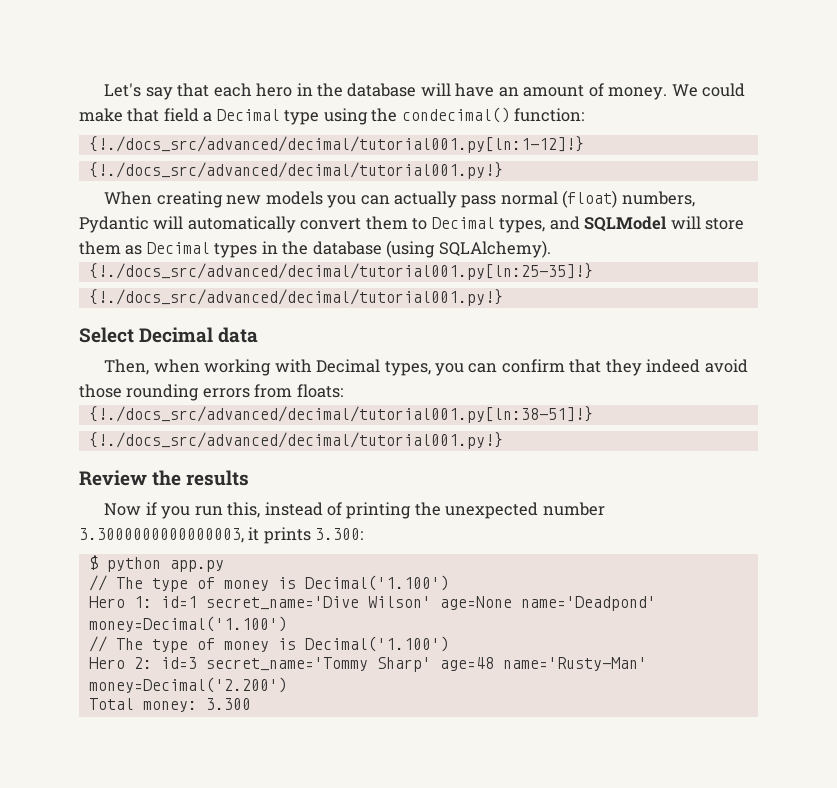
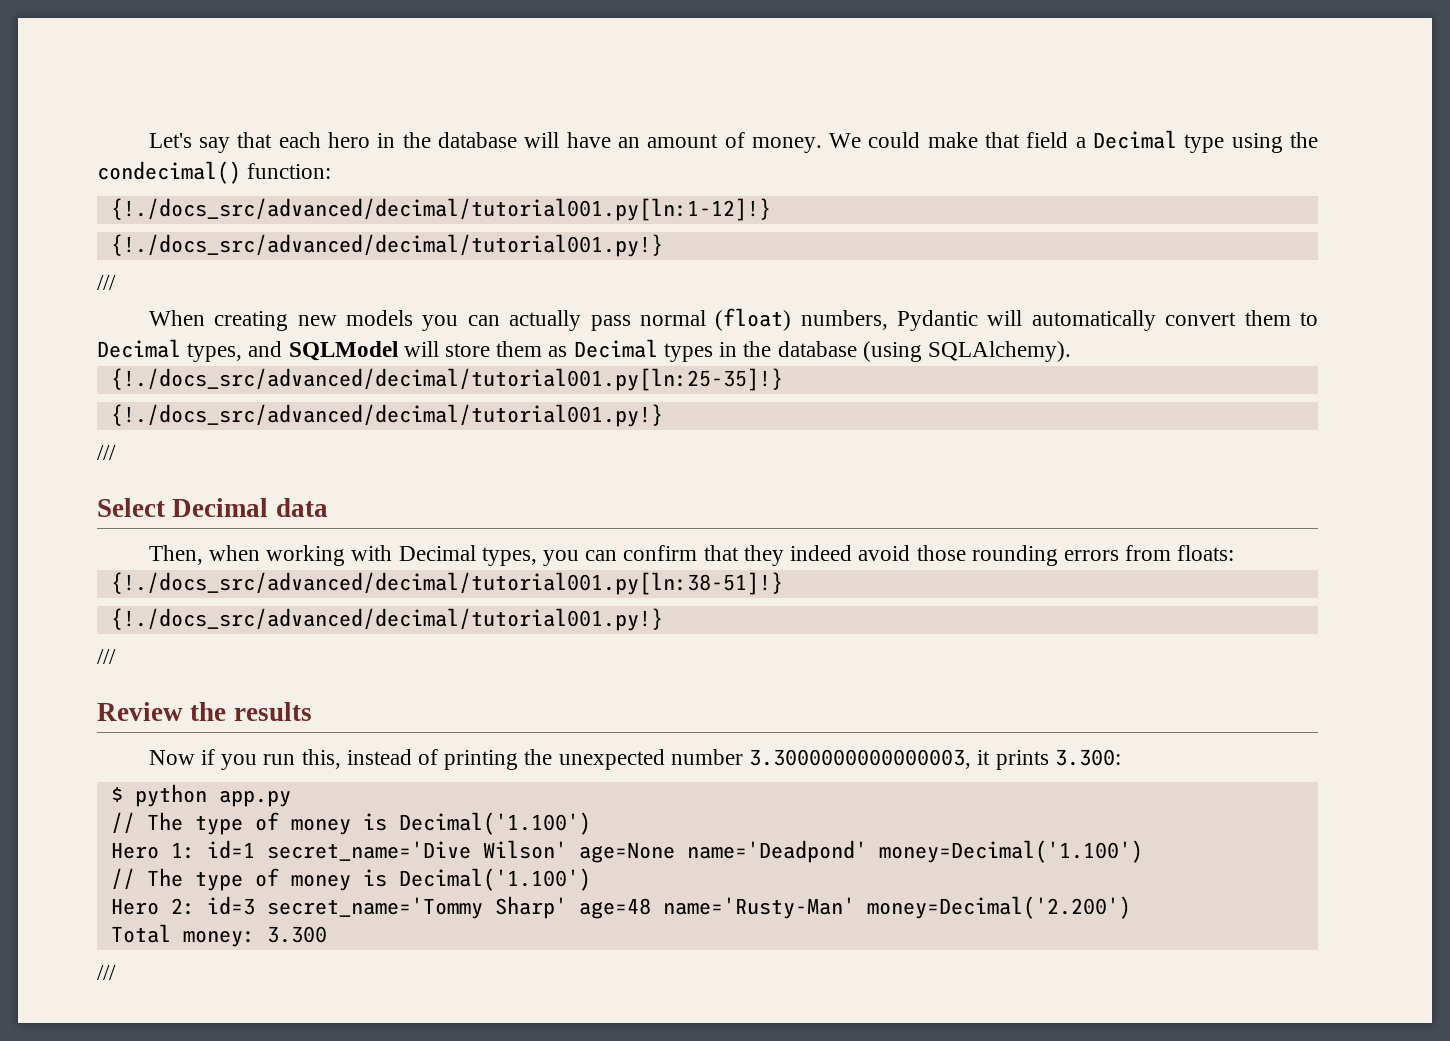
  {!./docs_src/advanced/decimal/tutorial001.py[ln:1-12]!}
  {!./docs_src/advanced/decimal/tutorial001.py!}
+ ///
  {!./docs_src/advanced/decimal/tutorial001.py[ln:25-35]!}
  {!./docs_src/advanced/decimal/tutorial001.py!}
+ ///
  {!./docs_src/advanced/decimal/tutorial001.py[ln:38-51]!}
  {!./docs_src/advanced/decimal/tutorial001.py!}
+ ///
  Total money: 3.300
+ ///

